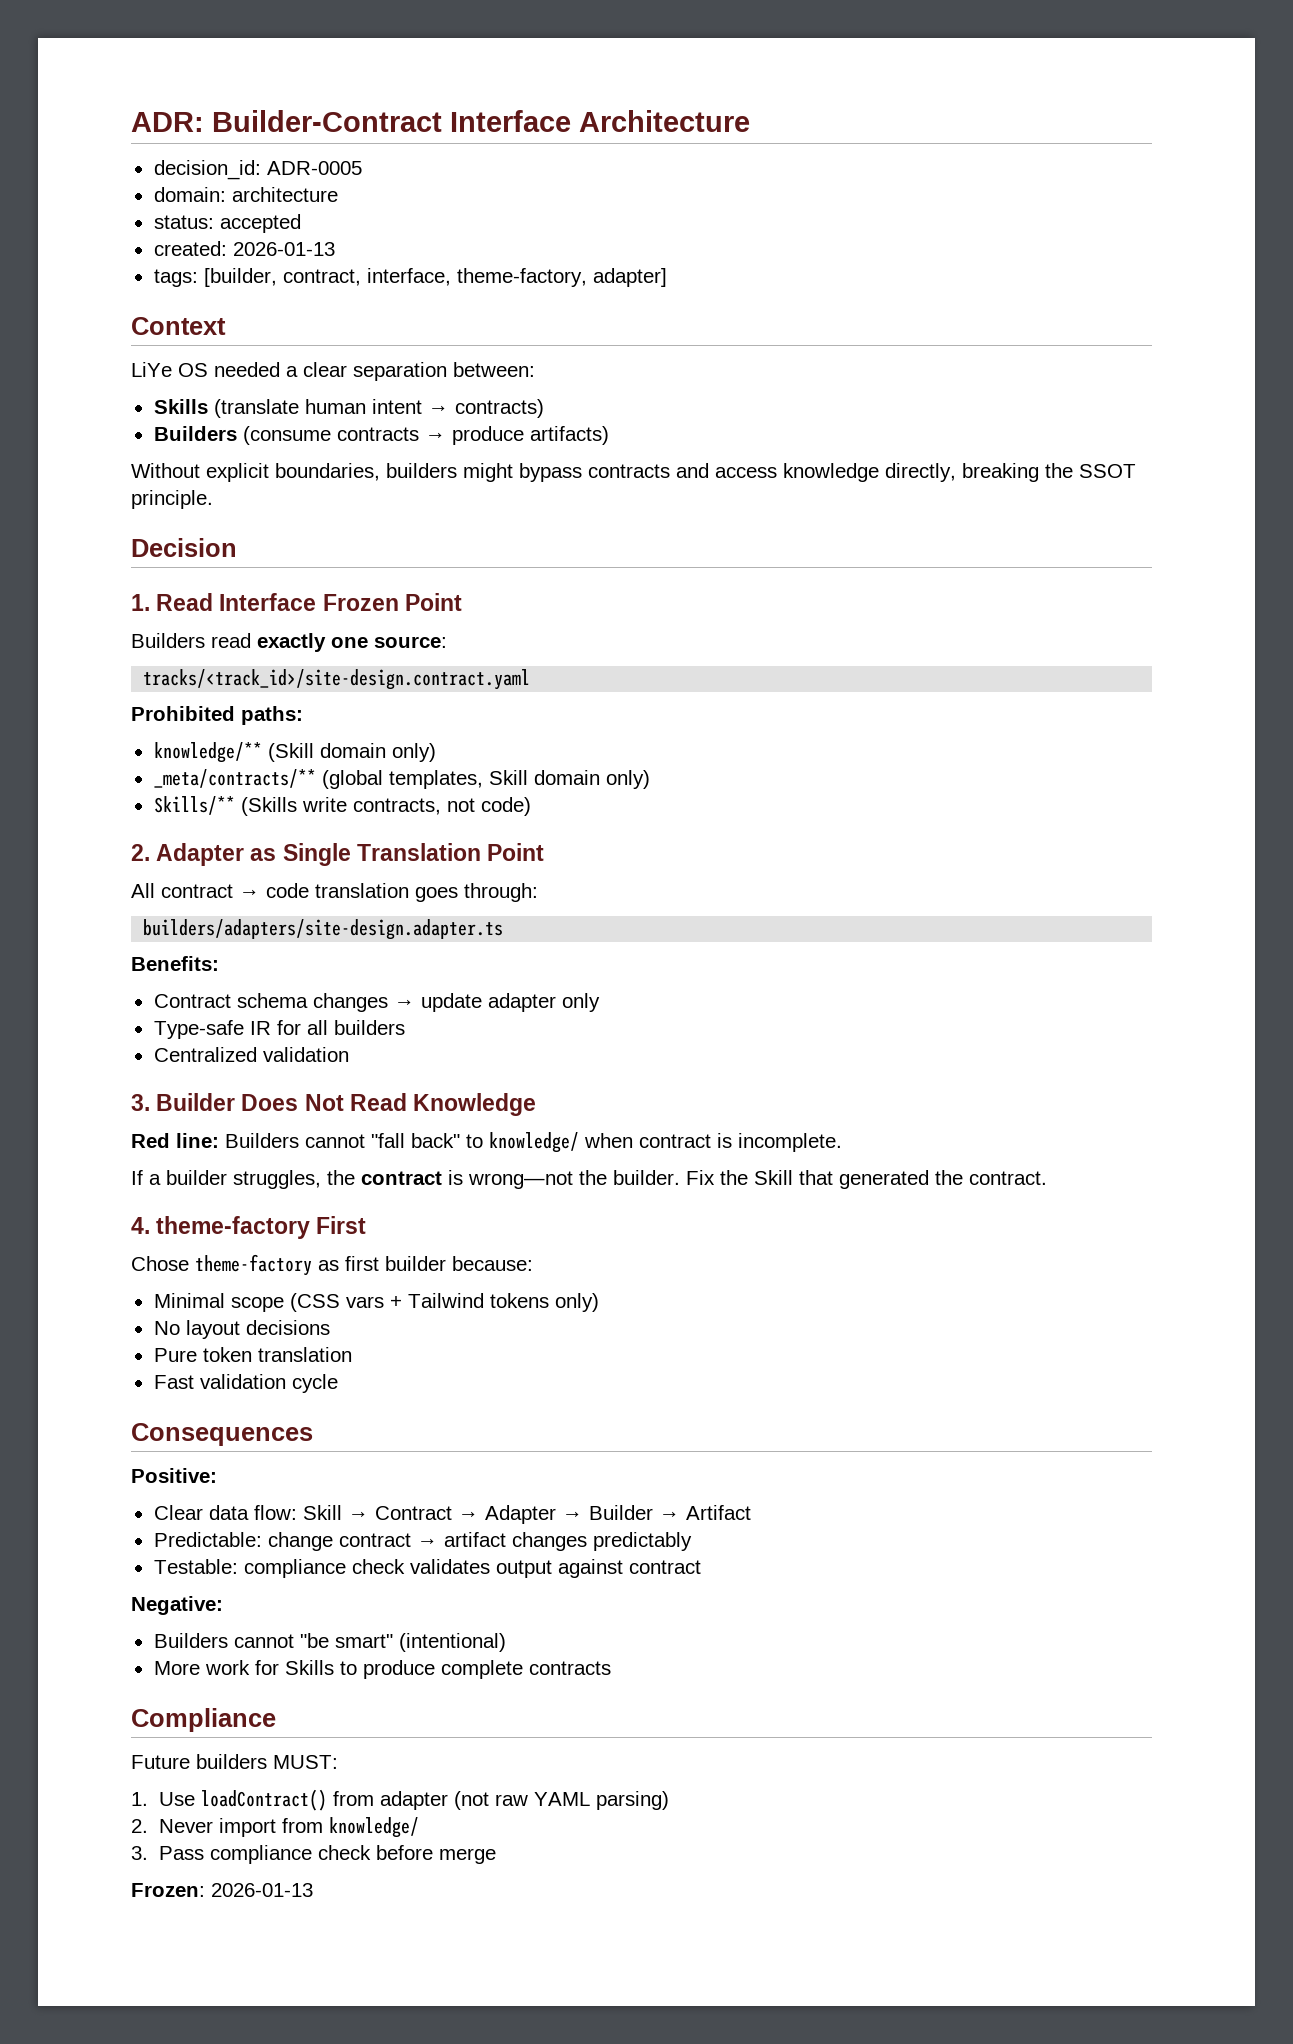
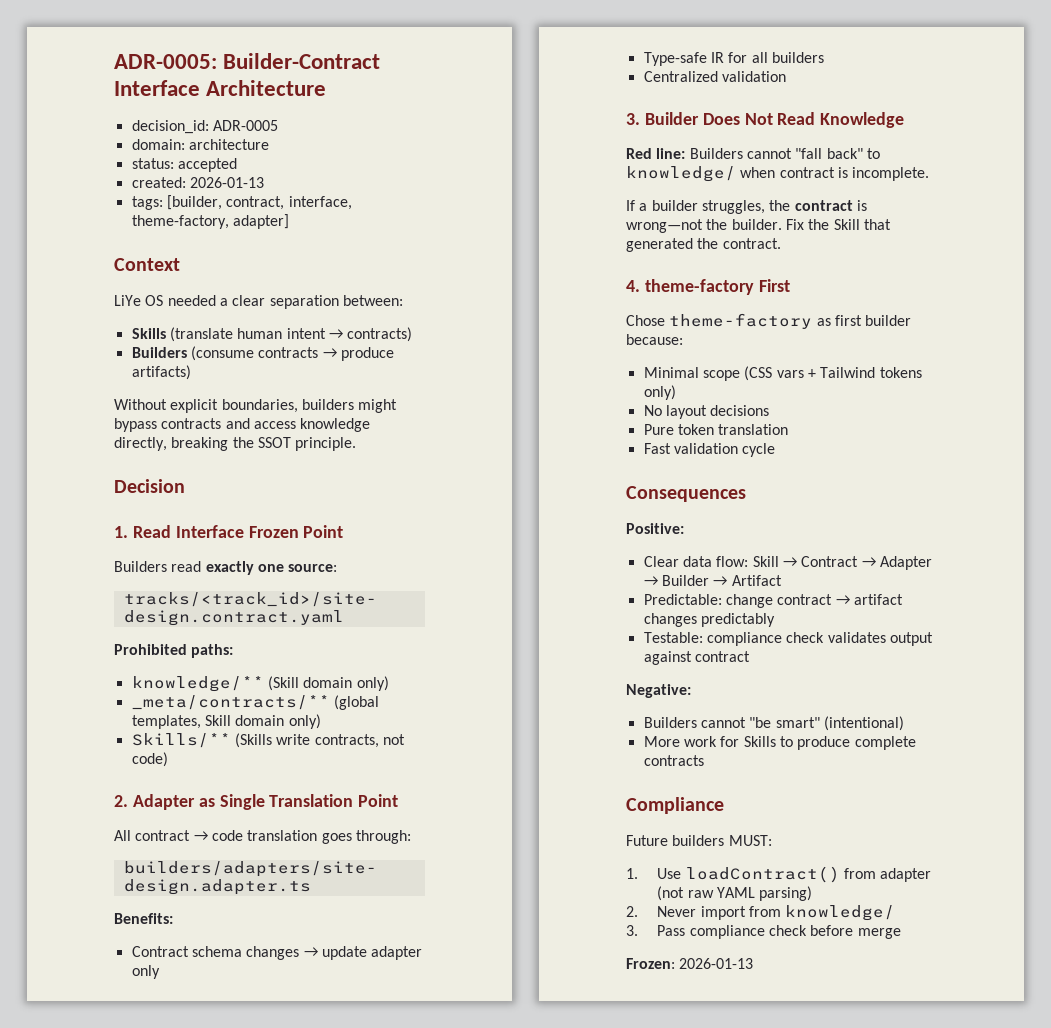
- ADR: Builder-Contract Interface Architecture
+ ADR-0005: Builder-Contract Interface Architecture

